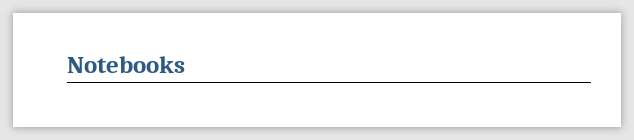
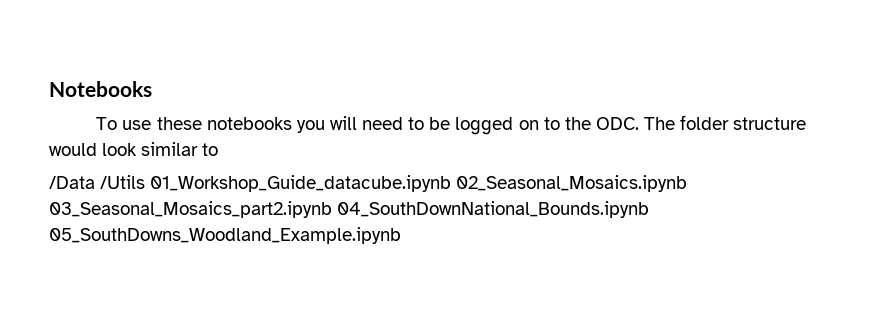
+ To use these notebooks you will need to be logged on to the ODC. The folder structure would look similar to
+ /Data /Utils 01_Workshop_Guide_datacube.ipynb 02_Seasonal_Mosaics.ipynb 03_Seasonal_Mosaics_part2.ipynb 04_SouthDownNational_Bounds.ipynb 05_SouthDowns_Woodland_Example.ipynb

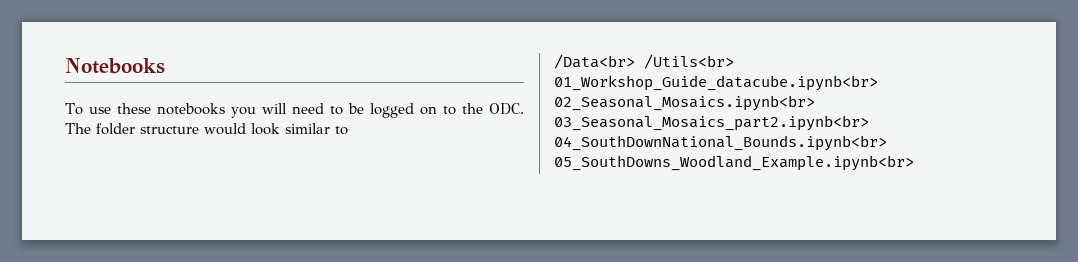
- /Data /Utils 01_Workshop_Guide_datacube.ipynb 02_Seasonal_Mosaics.ipynb 03_Seasonal_Mosaics_part2.ipynb 04_SouthDownNational_Bounds.ipynb 05_SouthDowns_Woodland_Example.ipynb
+ /Data<br> /Utils<br> 01_Workshop_Guide_datacube.ipynb<br> 02_Seasonal_Mosaics.ipynb<br> 03_Seasonal_Mosaics_part2.ipynb<br> 04_SouthDownNational_Bounds.ipynb<br> 05_SouthDowns_Woodland_Example.ipynb<br>

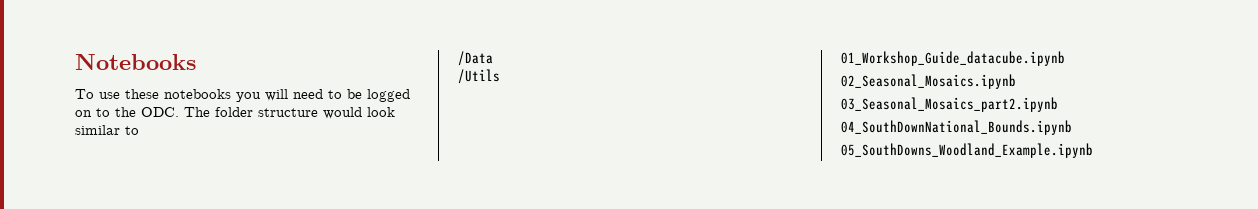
- /Data<br> /Utils<br> 01_Workshop_Guide_datacube.ipynb<br> 02_Seasonal_Mosaics.ipynb<br> 03_Seasonal_Mosaics_part2.ipynb<br> 04_SouthDownNational_Bounds.ipynb<br> 05_SouthDowns_Woodland_Example.ipynb<br>
+ /Data
+ /Utils
+ 01_Workshop_Guide_datacube.ipynb
+ 02_Seasonal_Mosaics.ipynb
+ 03_Seasonal_Mosaics_part2.ipynb
+ 04_SouthDownNational_Bounds.ipynb
+ 05_SouthDowns_Woodland_Example.ipynb

